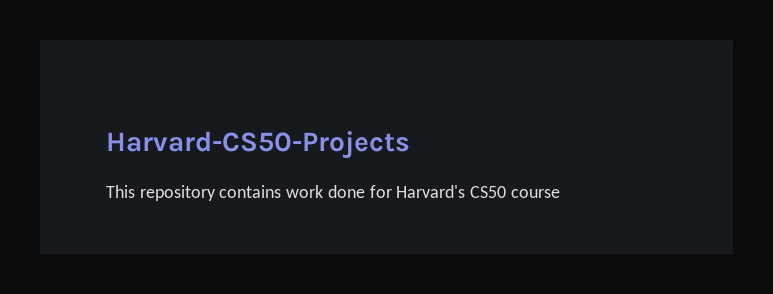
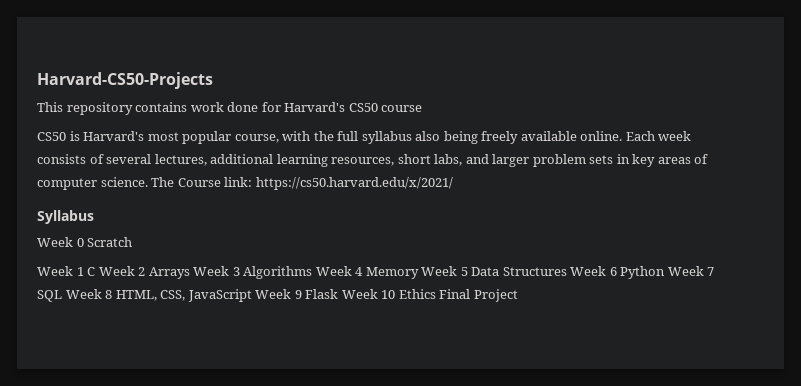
+ CS50 is Harvard's most popular course, with the full syllabus also being freely available online. Each week consists of several lectures, additional learning resources, short labs, and larger problem sets in key areas of computer science. The Course link: https://cs50.harvard.edu/x/2021/
+ Syllabus
+ Week 0 Scratch
+ Week 1 C Week 2 Arrays Week 3 Algorithms Week 4 Memory Week 5 Data Structures Week 6 Python Week 7 SQL Week 8 HTML, CSS, JavaScript Week 9 Flask Week 10 Ethics Final Project

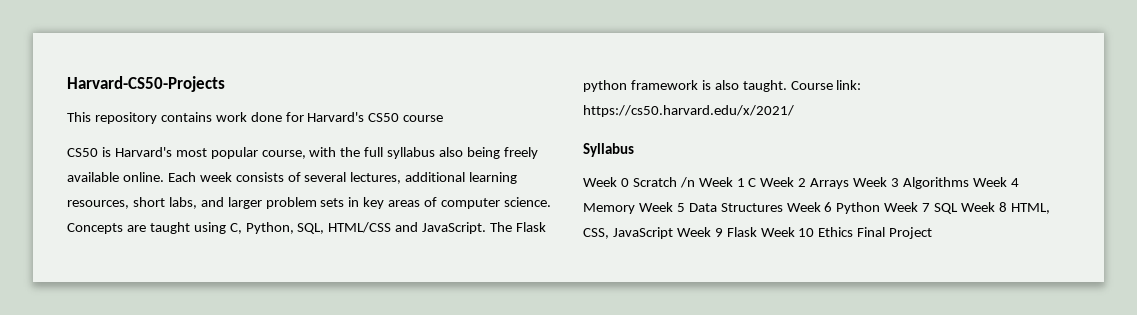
- The Course link: https://cs50.harvard.edu/x/2021/
+ Concepts are taught using C, Python, SQL, HTML/CSS and JavaScript. The Flask python framework is also taught. Course link: https://cs50.harvard.edu/x/2021/
- Week 0 Scratch
- Week 1 C Week 2 Arrays Week 3 Algorithms Week 4 Memory Week 5 Data Structures Week 6 Python Week 7 SQL Week 8 HTML, CSS, JavaScript Week 9 Flask Week 10 Ethics Final Project
+ Week 0 Scratch /n Week 1 C Week 2 Arrays Week 3 Algorithms Week 4 Memory Week 5 Data Structures Week 6 Python Week 7 SQL Week 8 HTML, CSS, JavaScript Week 9 Flask Week 10 Ethics Final Project

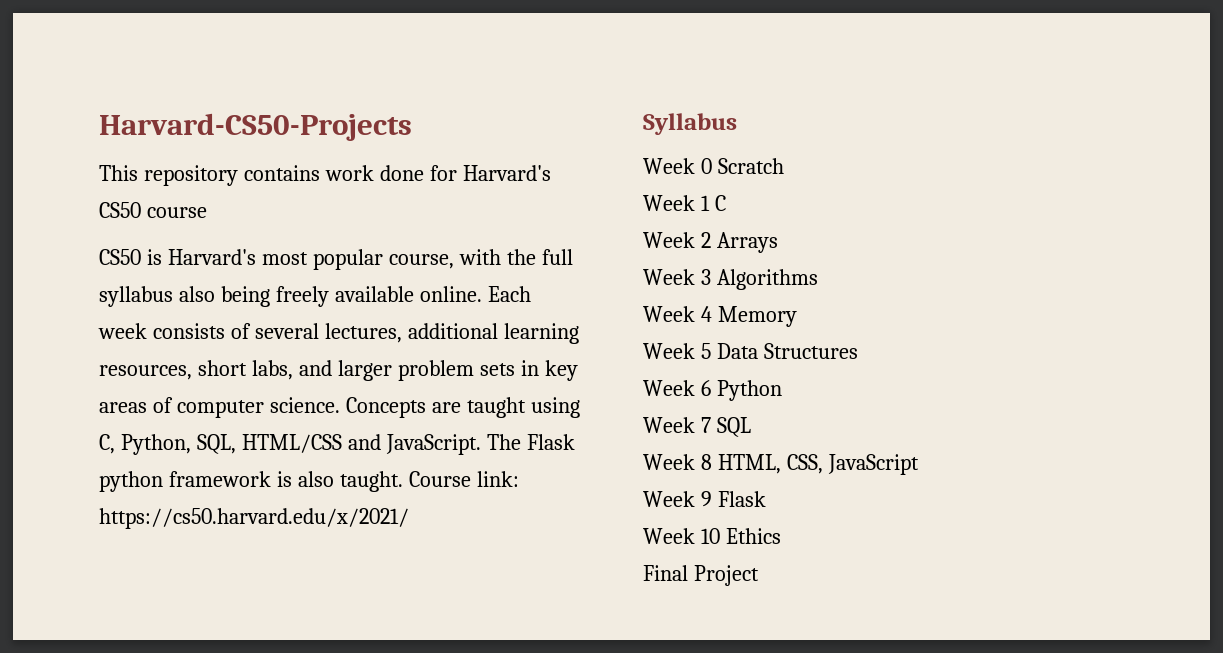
- Week 0 Scratch /n Week 1 C Week 2 Arrays Week 3 Algorithms Week 4 Memory Week 5 Data Structures Week 6 Python Week 7 SQL Week 8 HTML, CSS, JavaScript Week 9 Flask Week 10 Ethics Final Project
+ Week 0 Scratch
+ Week 1 C
+ Week 2 Arrays
+ Week 3 Algorithms
+ Week 4 Memory
+ Week 5 Data Structures
+ Week 6 Python
+ Week 7 SQL
+ Week 8 HTML, CSS, JavaScript
+ Week 9 Flask
+ Week 10 Ethics
+ Final Project

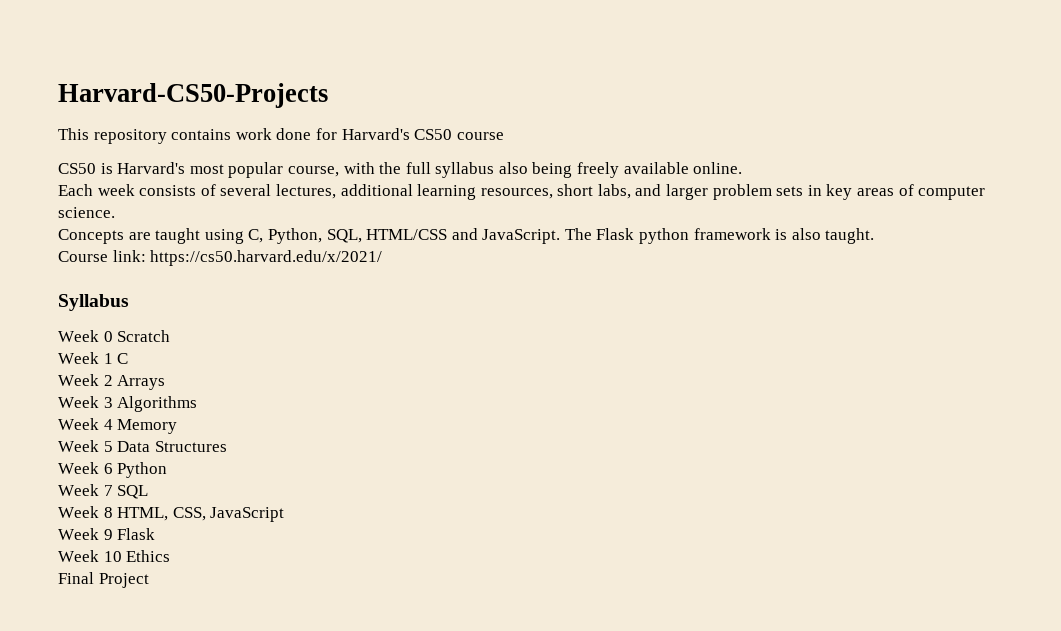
- CS50 is Harvard's most popular course, with the full syllabus also being freely available online. Each week consists of several lectures, additional learning resources, short labs, and larger problem sets in key areas of computer science. Concepts are taught using C, Python, SQL, HTML/CSS and JavaScript.
+ CS50 is Harvard's most popular course, with the full syllabus also being freely available online.
+ Each week consists of several lectures, additional learning resources, short labs, and larger problem sets in key areas of computer science.
+ Concepts are taught using C, Python, SQL, HTML/CSS and JavaScript.
- The Flask python framework is also taught. Course link: https://cs50.harvard.edu/x/2021/
+ The Flask python framework is also taught.
+ Course link: https://cs50.harvard.edu/x/2021/

